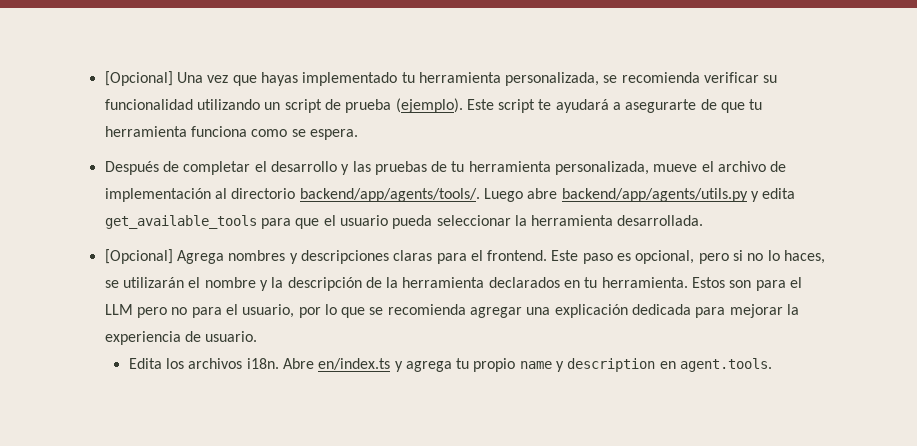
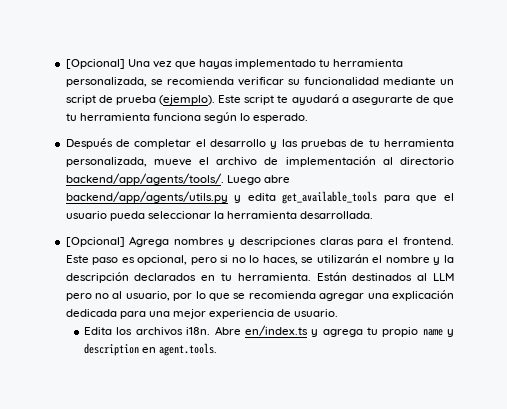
- [Opcional] Una vez que hayas implementado tu herramienta personalizada, se recomienda verificar su funcionalidad utilizando un script de prueba (ejemplo).
+ [Opcional] Una vez que hayas implementado tu herramienta personalizada, se recomienda verificar su funcionalidad mediante un script de prueba (ejemplo).
- Este script te ayudará a asegurarte de que tu herramienta funciona como se espera.
+ Este script te ayudará a asegurarte de que tu herramienta funciona según lo esperado.
- Este paso es opcional, pero si no lo haces, se utilizarán el nombre y la descripción de la herramienta declarados en tu herramienta.
+ Este paso es opcional, pero si no lo haces, se utilizarán el nombre y la descripción declarados en tu herramienta.
- Estos son para el LLM pero no para el usuario, por lo que se recomienda agregar una explicación dedicada para mejorar la experiencia de usuario.
+ Están destinados al LLM pero no al usuario, por lo que se recomienda agregar una explicación dedicada para una mejor experiencia de usuario.

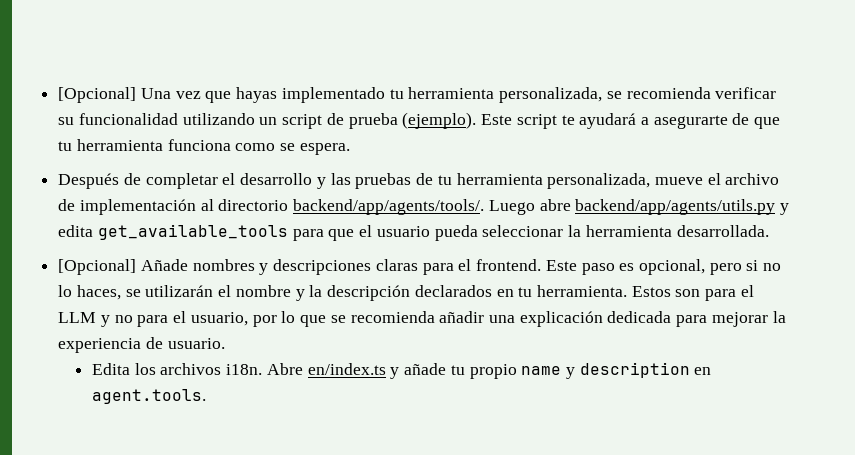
- [Opcional] Una vez que hayas implementado tu herramienta personalizada, se recomienda verificar su funcionalidad mediante un script de prueba (ejemplo).
+ [Opcional] Una vez que hayas implementado tu herramienta personalizada, se recomienda verificar su funcionalidad utilizando un script de prueba (ejemplo).
- Este script te ayudará a asegurarte de que tu herramienta funciona según lo esperado.
+ Este script te ayudará a asegurarte de que tu herramienta funciona como se espera.
- [Opcional] Agrega nombres y descripciones claras para el frontend.
+ [Opcional] Añade nombres y descripciones claras para el frontend.
- Están destinados al LLM pero no al usuario, por lo que se recomienda agregar una explicación dedicada para una mejor experiencia de usuario.
+ Estos son para el LLM y no para el usuario, por lo que se recomienda añadir una explicación dedicada para mejorar la experiencia de usuario.
- Abre en/index.ts y agrega tu propio name y description en agent.tools.
+ Abre en/index.ts y añade tu propio name y description en agent.tools.

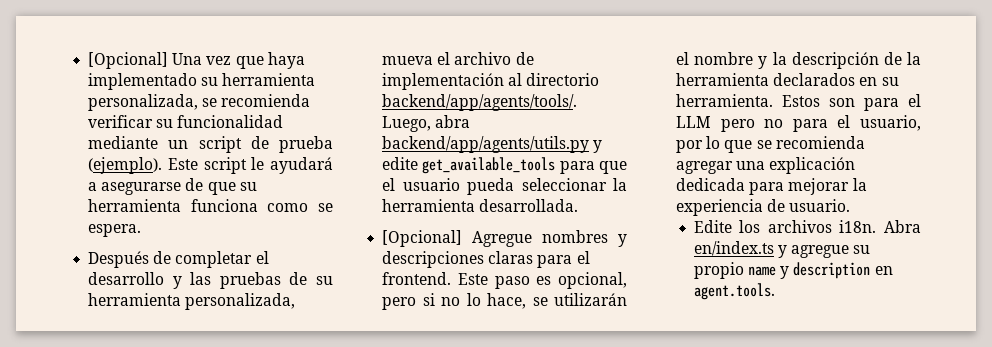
- [Opcional] Una vez que hayas implementado tu herramienta personalizada, se recomienda verificar su funcionalidad utilizando un script de prueba (ejemplo).
+ [Opcional] Una vez que haya implementado su herramienta personalizada, se recomienda verificar su funcionalidad mediante un script de prueba (ejemplo).
- Este script te ayudará a asegurarte de que tu herramienta funciona como se espera.
+ Este script le ayudará a asegurarse de que su herramienta funciona como se espera.
- Después de completar el desarrollo y las pruebas de tu herramienta personalizada, mueve el archivo de implementación al directorio backend/app/agents/tools/.
+ Después de completar el desarrollo y las pruebas de su herramienta personalizada, mueva el archivo de implementación al directorio backend/app/agents/tools/.
- Luego abre backend/app/agents/utils.py y edita get_available_tools para que el usuario pueda seleccionar la herramienta desarrollada.
+ Luego, abra backend/app/agents/utils.py y edite get_available_tools para que el usuario pueda seleccionar la herramienta desarrollada.
- [Opcional] Añade nombres y descripciones claras para el frontend.
+ [Opcional] Agregue nombres y descripciones claras para el frontend.
- Este paso es opcional, pero si no lo haces, se utilizarán el nombre y la descripción declarados en tu herramienta.
+ Este paso es opcional, pero si no lo hace, se utilizarán el nombre y la descripción de la herramienta declarados en su herramienta.
- Estos son para el LLM y no para el usuario, por lo que se recomienda añadir una explicación dedicada para mejorar la experiencia de usuario.
+ Estos son para el LLM pero no para el usuario, por lo que se recomienda agregar una explicación dedicada para mejorar la experiencia de usuario.
- Edita los archivos i18n.
+ Edite los archivos i18n.
- Abre en/index.ts y añade tu propio name y description en agent.tools.
+ Abra en/index.ts y agregue su propio name y description en agent.tools.

